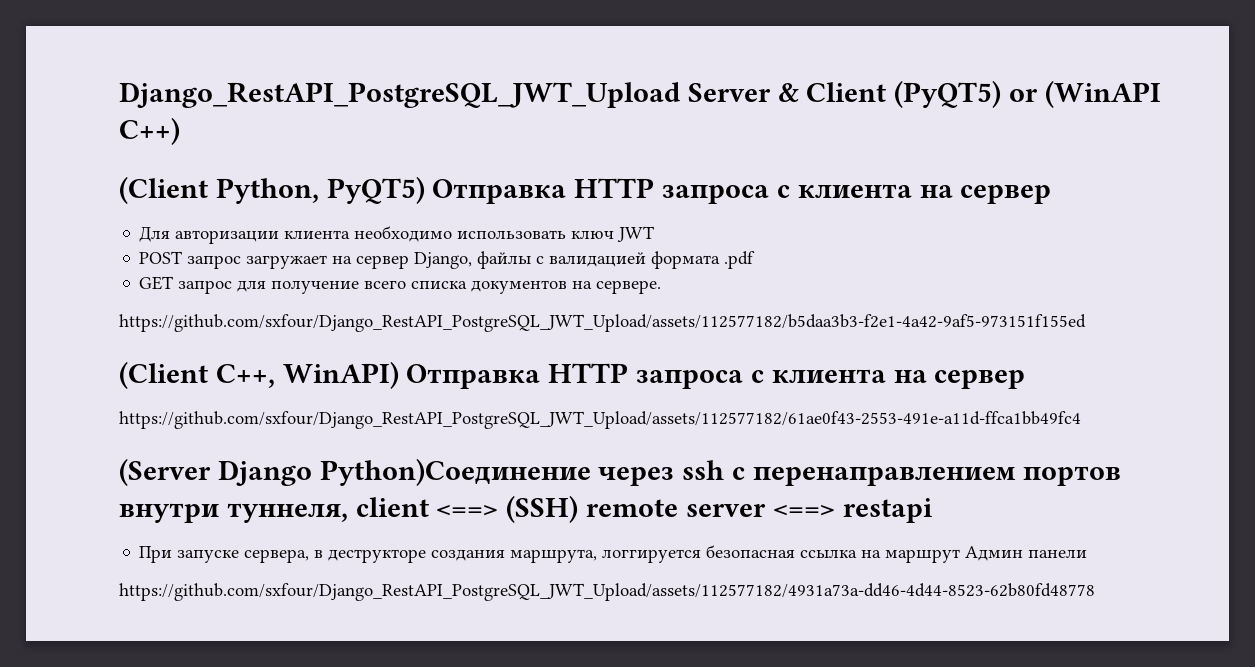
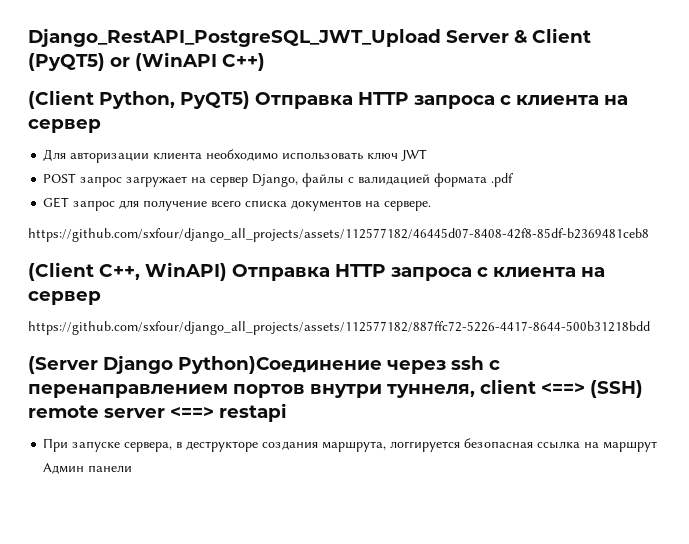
- https://github.com/sxfour/Django_RestAPI_PostgreSQL_JWT_Upload/assets/112577182/b5daa3b3-f2e1-4a42-9af5-973151f155ed
+ https://github.com/sxfour/django_all_projects/assets/112577182/46445d07-8408-42f8-85df-b2369481ceb8
- https://github.com/sxfour/Django_RestAPI_PostgreSQL_JWT_Upload/assets/112577182/61ae0f43-2553-491e-a11d-ffca1bb49fc4
+ https://github.com/sxfour/django_all_projects/assets/112577182/887ffc72-5226-4417-8644-500b31218bdd
- https://github.com/sxfour/Django_RestAPI_PostgreSQL_JWT_Upload/assets/112577182/4931a73a-dd46-4d44-8523-62b80fd48778

